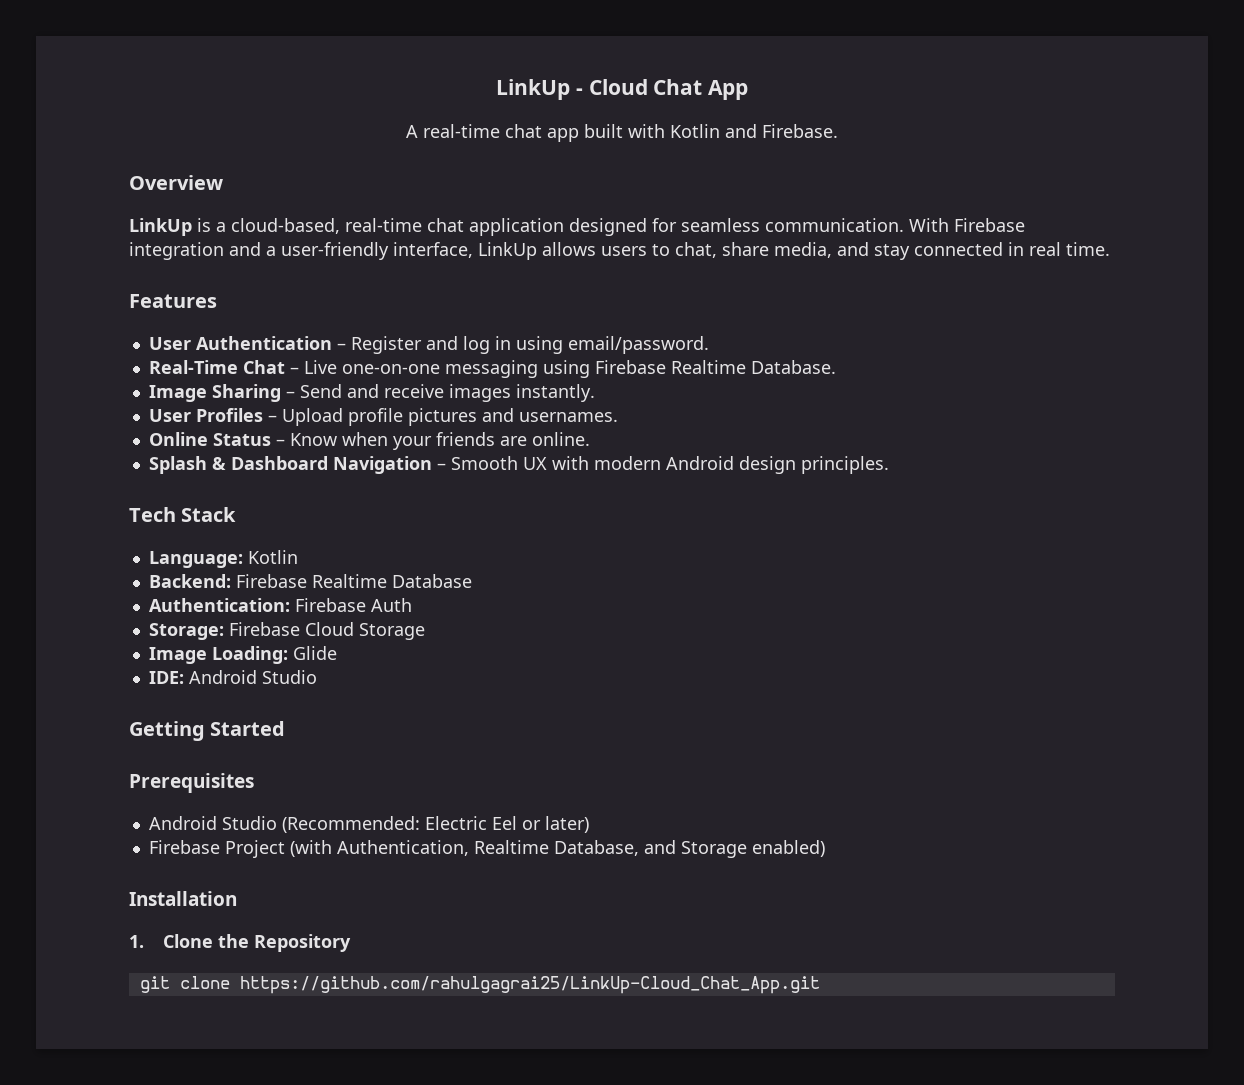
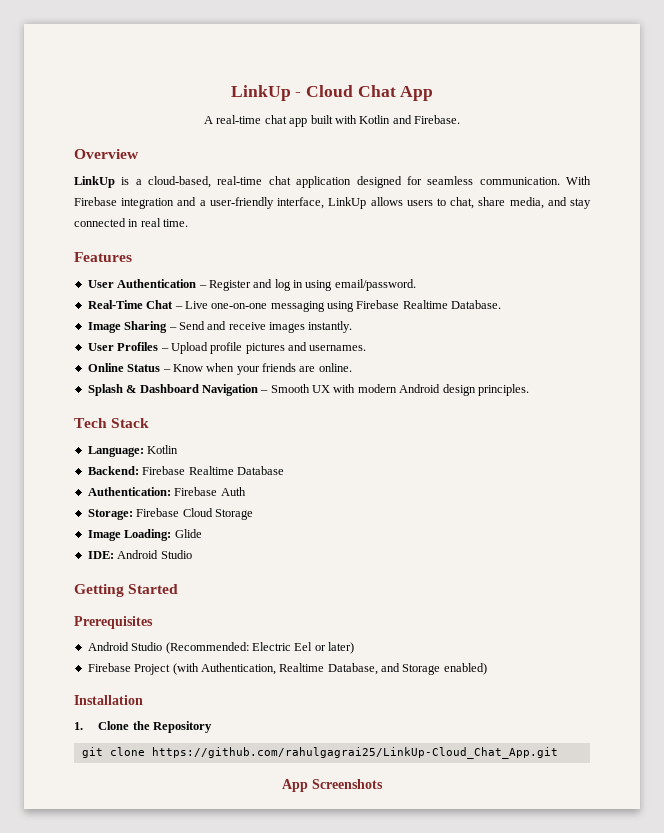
+ App Screenshots

